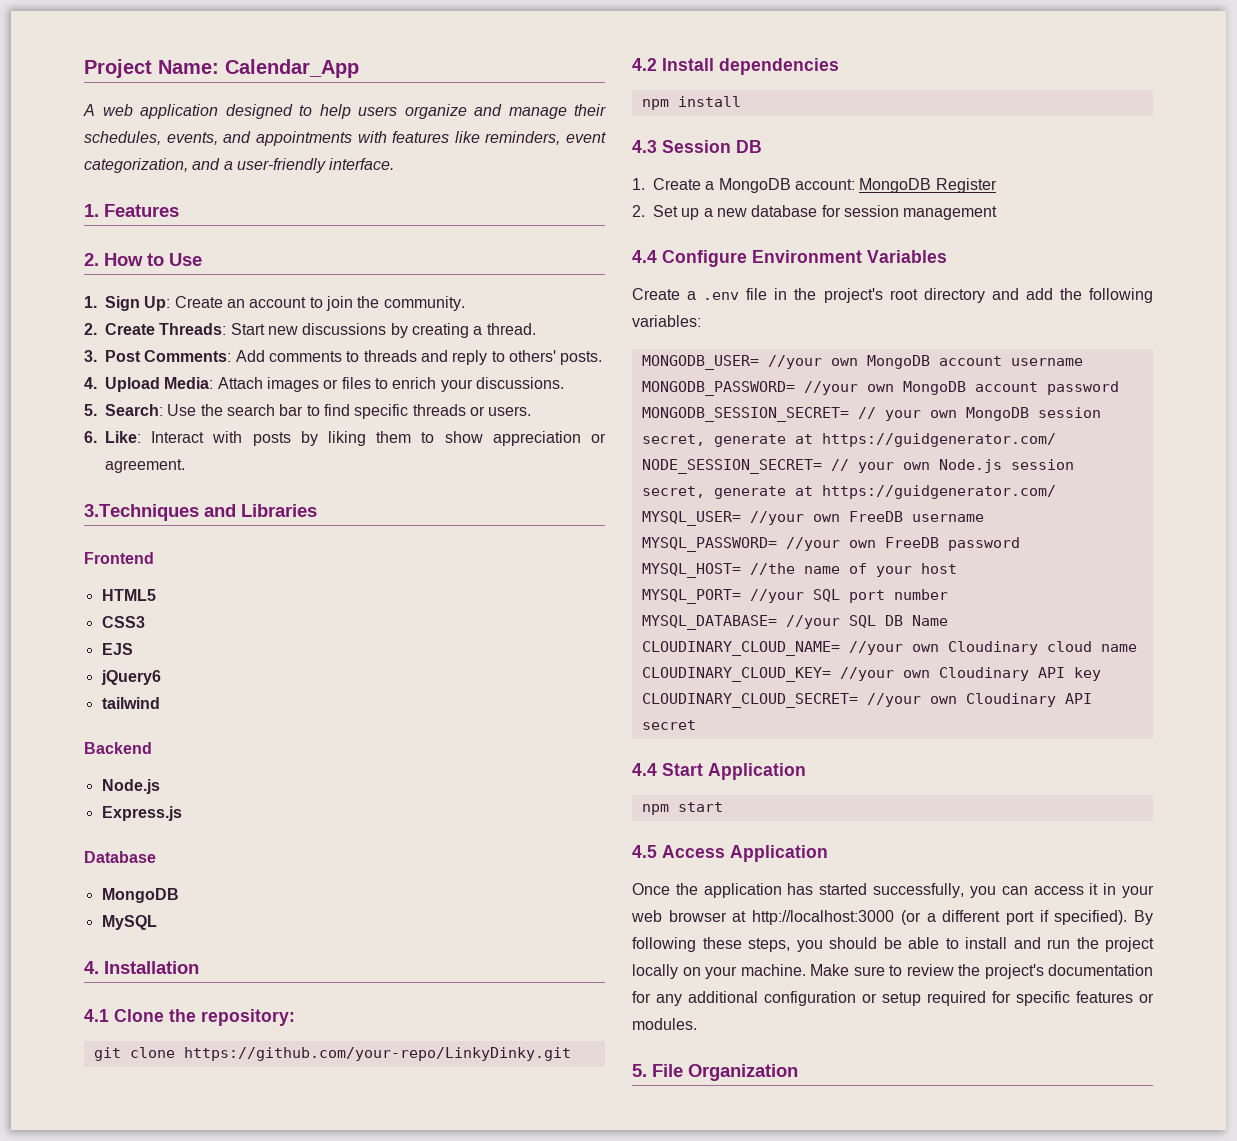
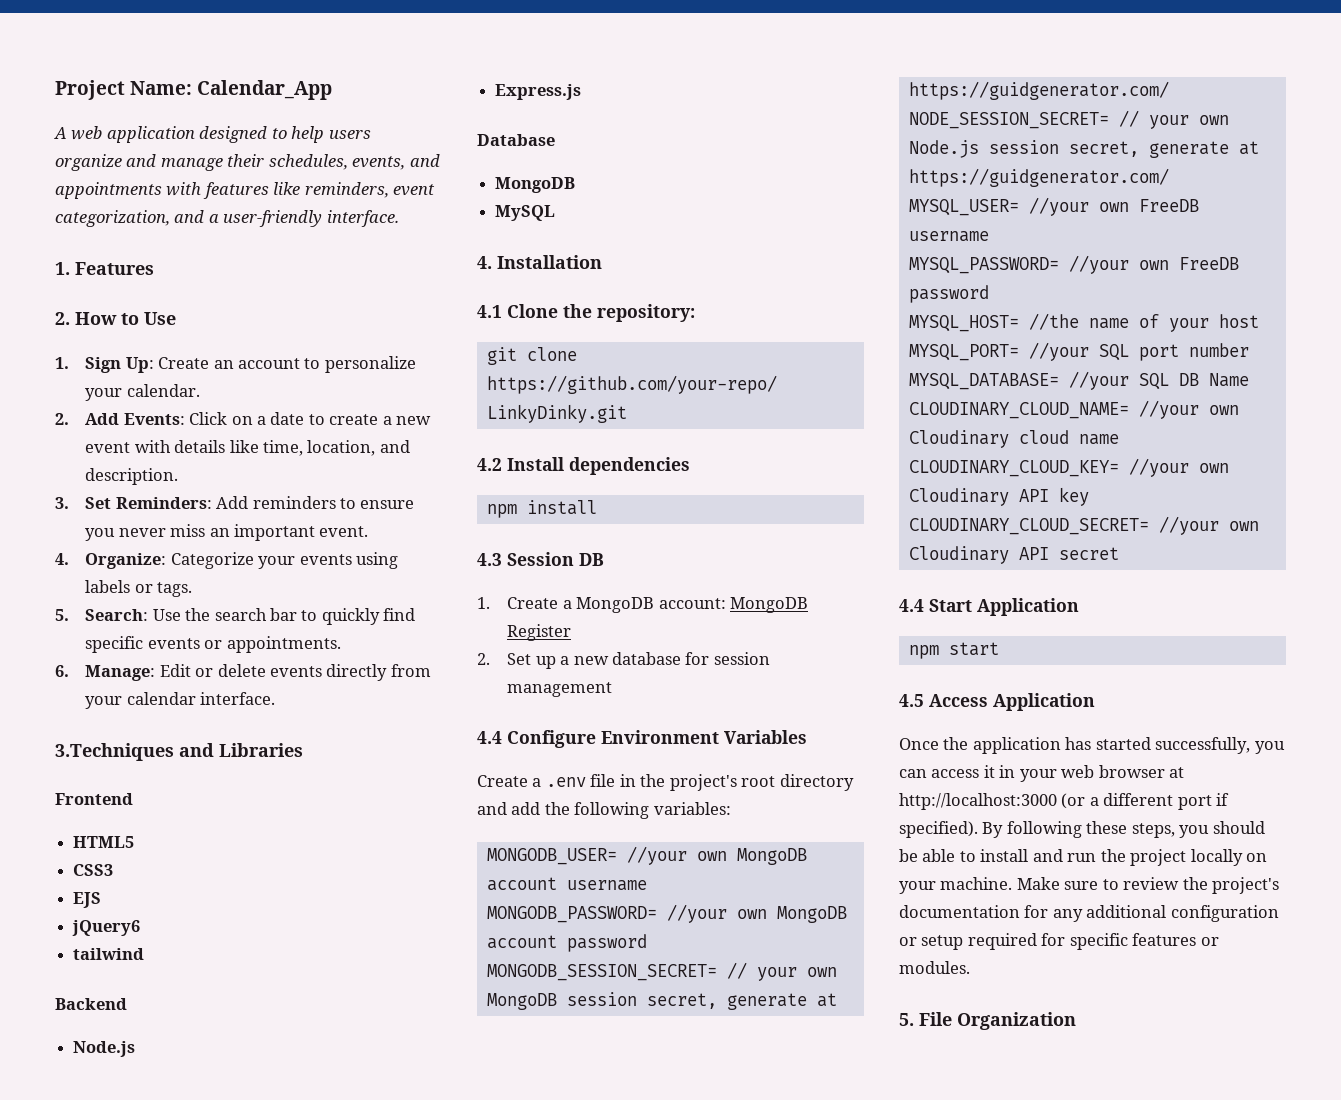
- 1. Sign Up: Create an account to join the community.
- 2. Create Threads: Start new discussions by creating a thread.
- 3. Post Comments: Add comments to threads and reply to others' posts.
- 4. Upload Media: Attach images or files to enrich your discussions.
+ 1. Sign Up: Create an account to personalize your calendar.
+ 2. Add Events: Click on a date to create a new event with details like time, location, and description.
+ 3. Set Reminders: Add reminders to ensure you never miss an important event.
+ 4. Organize: Categorize your events using labels or tags.
- 5. Search: Use the search bar to find specific threads or users.
- 6. Like: Interact with posts by liking them to show appreciation or agreement.
+ 5. Search: Use the search bar to quickly find specific events or appointments.
+ 6. Manage: Edit or delete events directly from your calendar interface.

